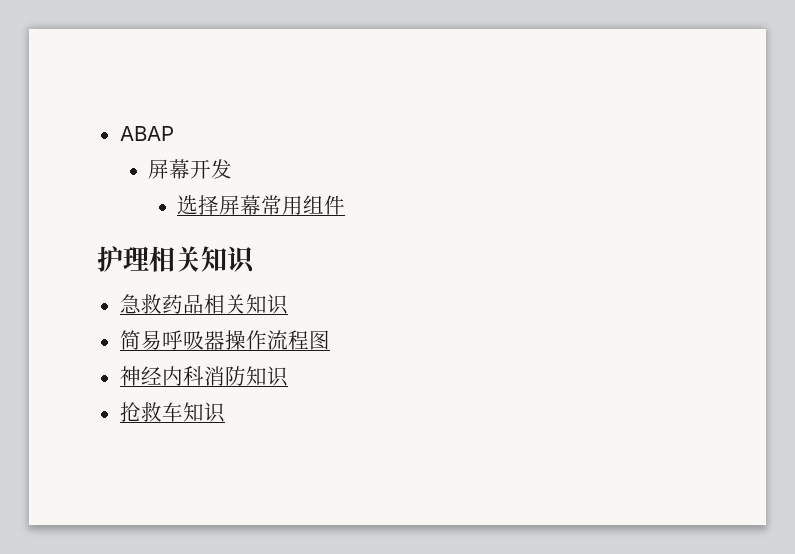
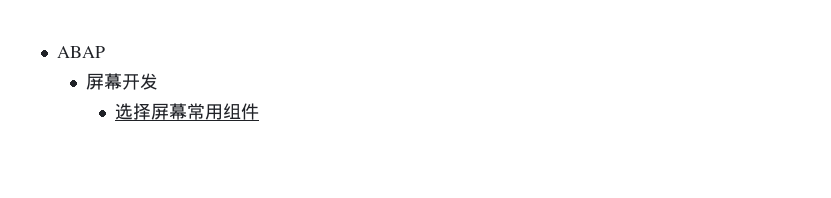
- 护理相关知识
- 急救药品相关知识
- 简易呼吸器操作流程图
- 神经内科消防知识
- 抢救车知识

